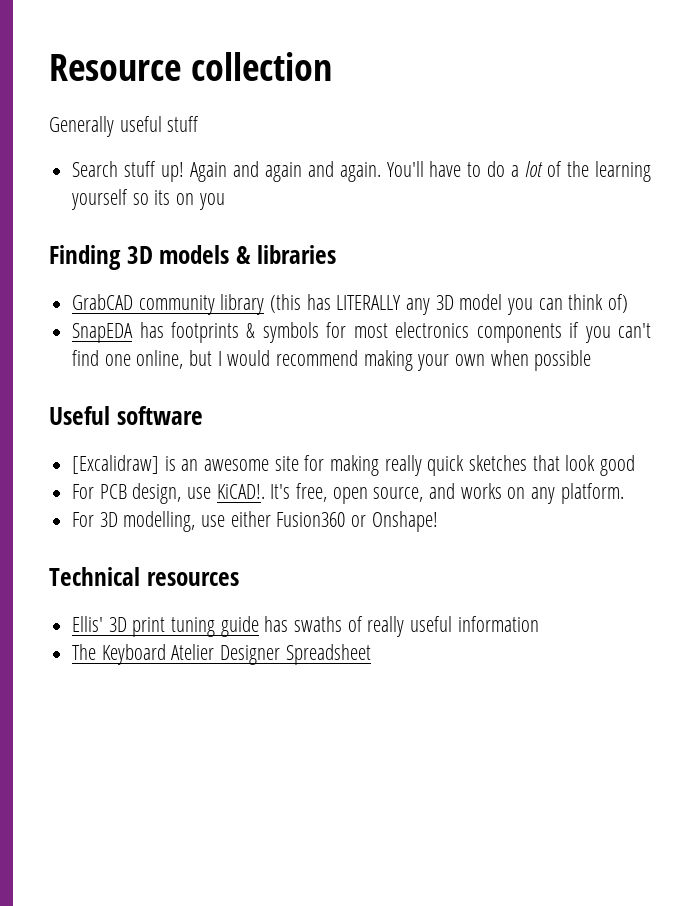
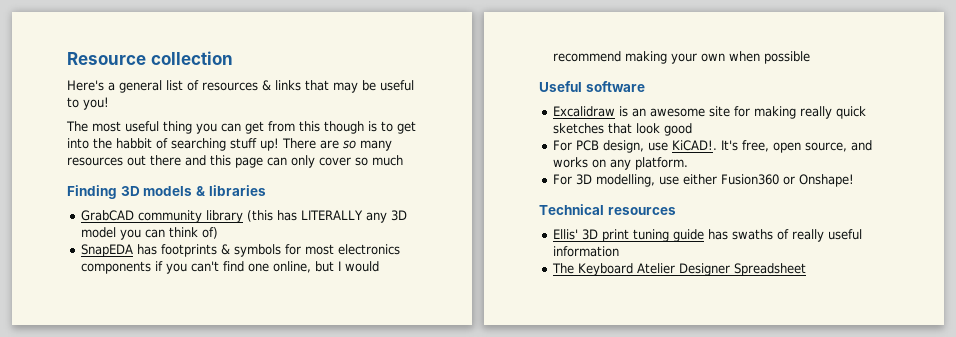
- Generally useful stuff
- Search stuff up! Again and again and again. You'll have to do a lot of the learning yourself so its on you
+ Here's a general list of resources & links that may be useful to you!
+ The most useful thing you can get from this though is to get into the habbit of searching stuff up! There are so many resources out there and this page can only cover so much
- [Excalidraw] is an awesome site for making really quick sketches that look good
+ Excalidraw is an awesome site for making really quick sketches that look good

